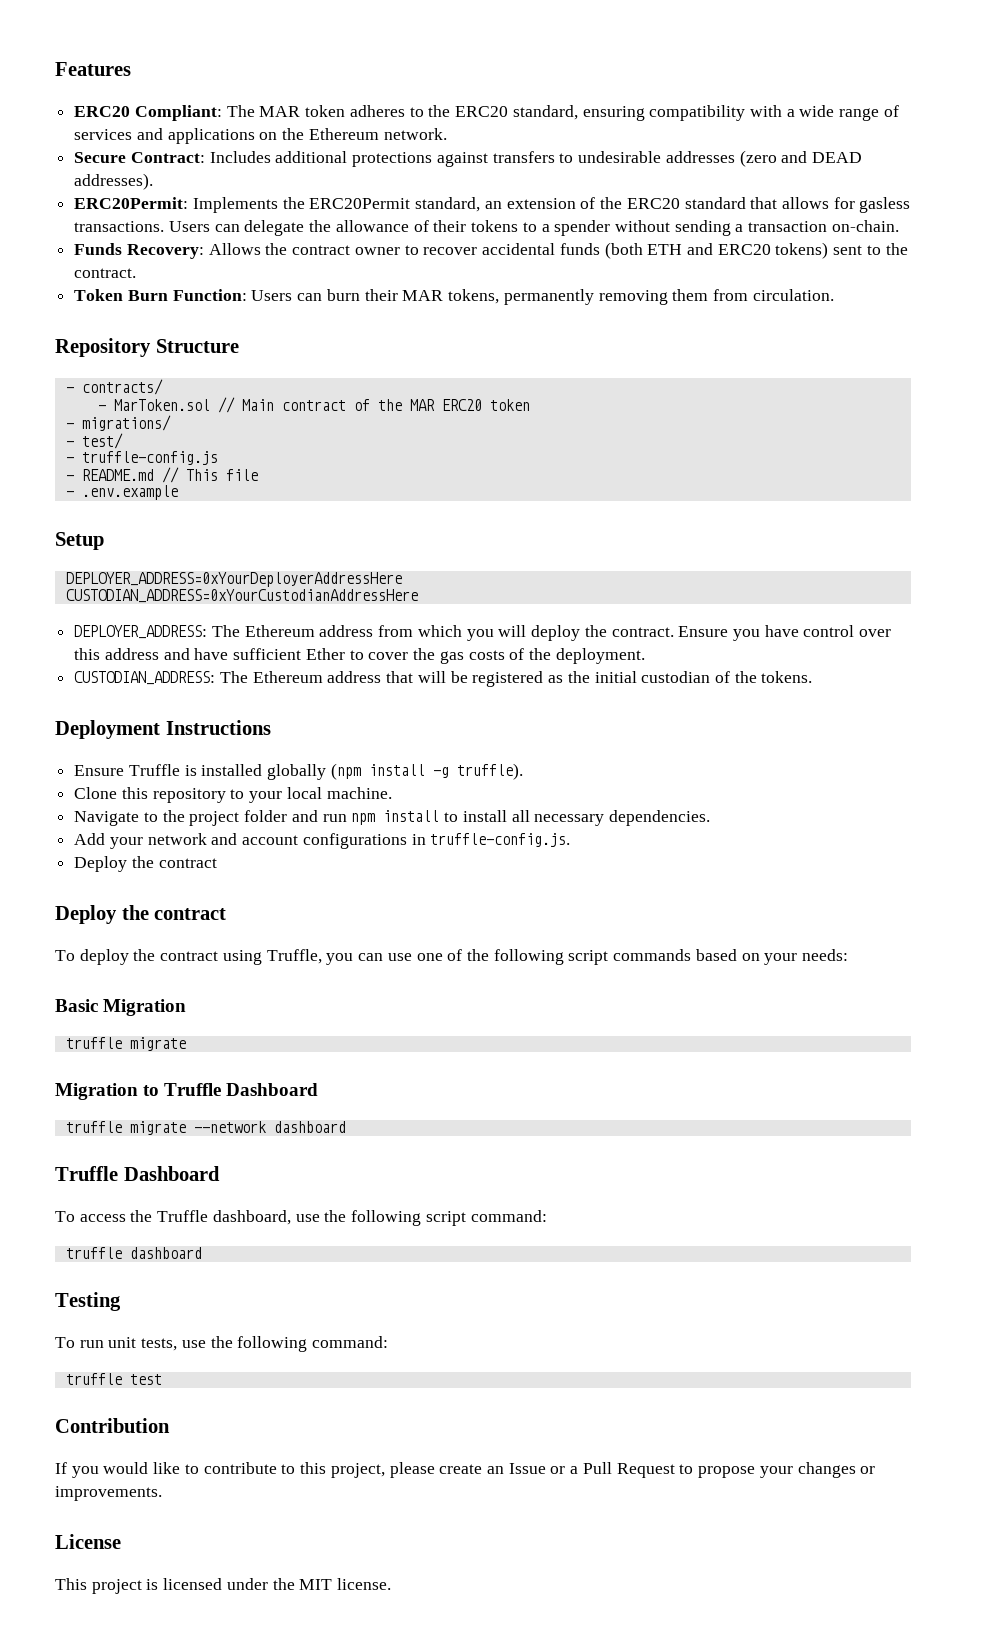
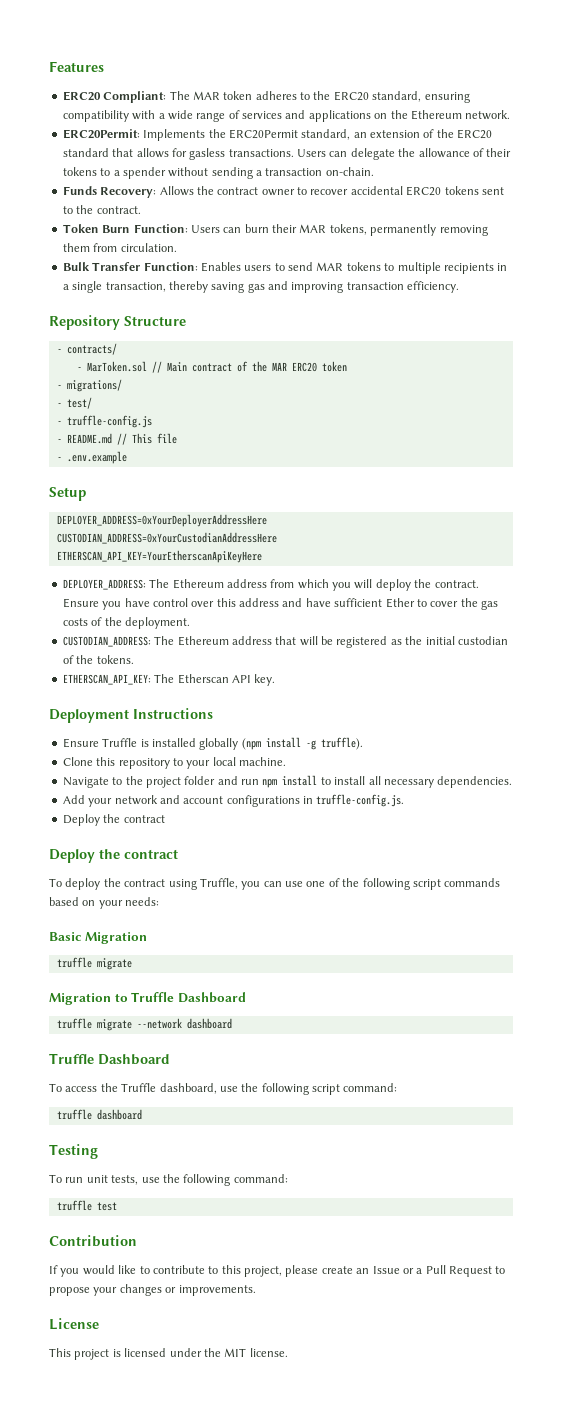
- Secure Contract: Includes additional protections against transfers to undesirable addresses (zero and DEAD addresses).
- Funds Recovery: Allows the contract owner to recover accidental funds (both ETH and ERC20 tokens) sent to the contract.
+ Funds Recovery: Allows the contract owner to recover accidental ERC20 tokens sent to the contract.
+ Bulk Transfer Function: Enables users to send MAR tokens to multiple recipients in a single transaction, thereby saving gas and improving transaction efficiency.
+ ETHERSCAN_API_KEY=YourEtherscanApiKeyHere
+ ETHERSCAN_API_KEY: The Etherscan API key.

